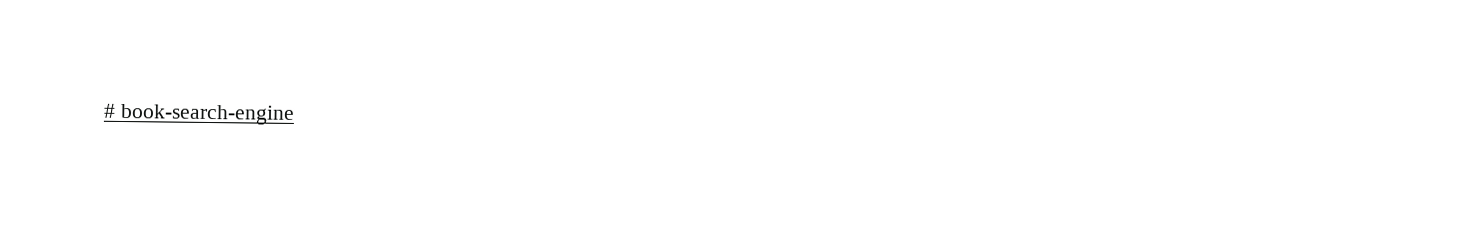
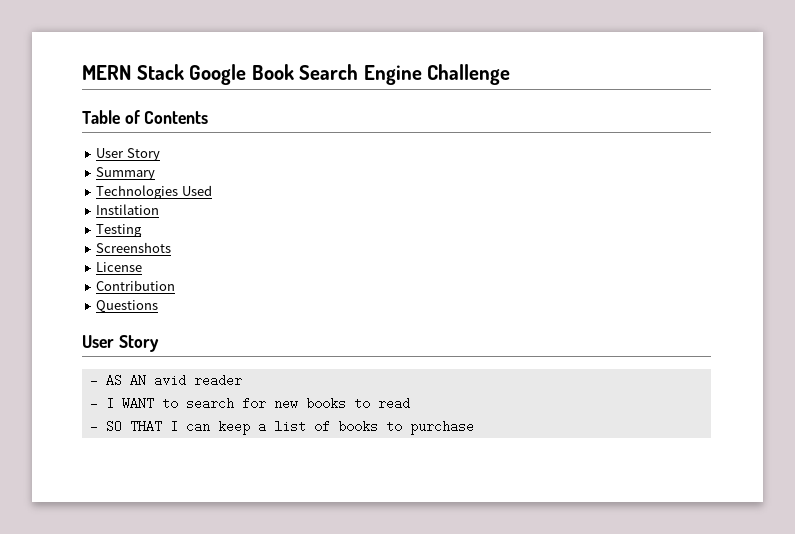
- # book-search-engine
+ MERN Stack Google Book Search Engine Challenge
+ Table of Contents
+ User Story
+ Summary
+ Technologies Used
+ Instilation
+ Testing
+ Screenshots
+ License
+ Contribution
+ Questions
+ User Story
+ - AS AN avid reader
+ - I WANT to search for new books to read
+ - SO THAT I can keep a list of books to purchase

